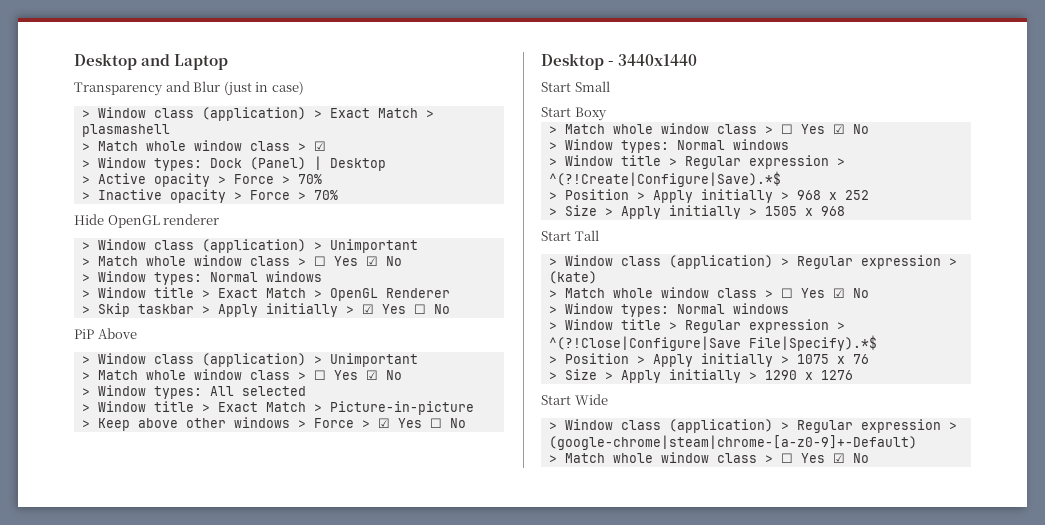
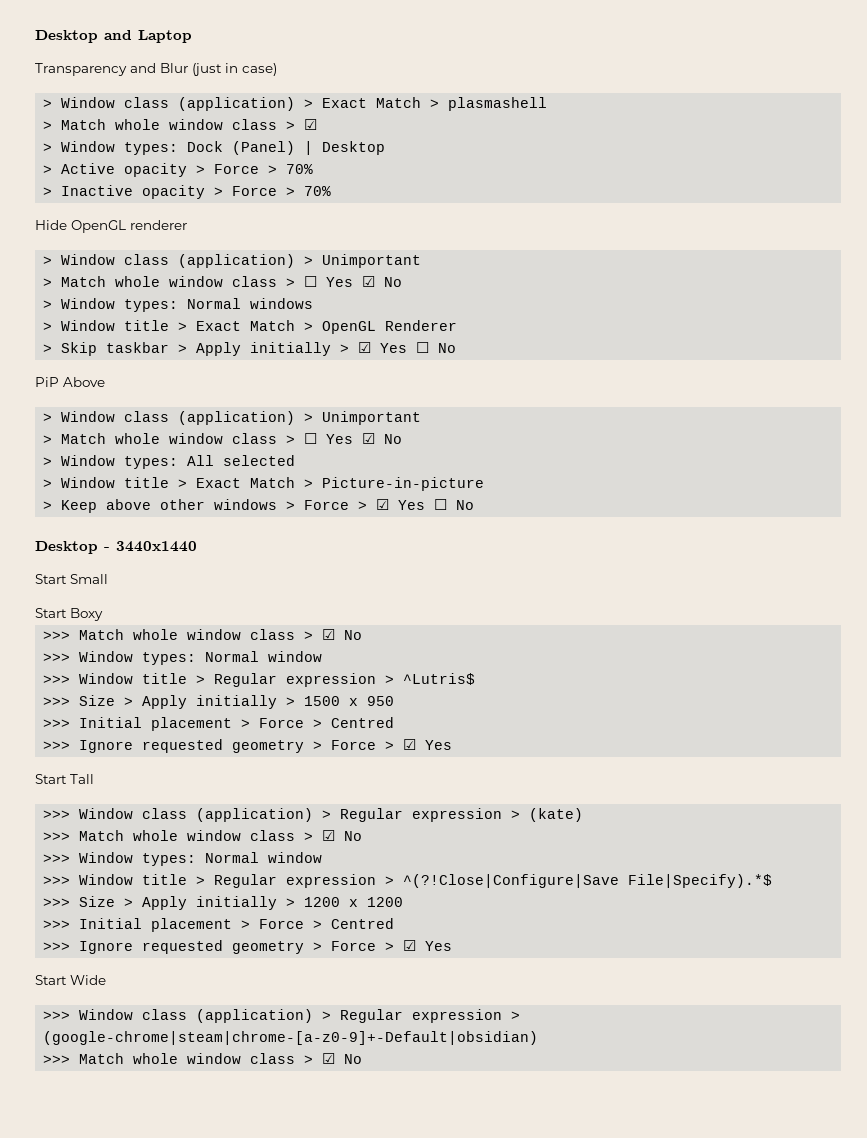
  Start Boxy
- > Match whole window class > ☐ Yes ☑ No
- > Window types: Normal windows
- > Window title > Regular expression > ^(?!Create|Configure|Save).*$
- > Position > Apply initially > 968 x 252
- > Size > Apply initially > 1505 x 968
+ >>> Match whole window class > ☑ No
+ >>> Window types: Normal window
+ >>> Window title > Regular expression > ^Lutris$
+ >>> Size > Apply initially > 1500 x 950
+ >>> Initial placement > Force > Centred
+ >>> Ignore requested geometry > Force > ☑ Yes
- > Window class (application) > Regular expression > (kate)
- > Match whole window class > ☐ Yes ☑ No
- > Window types: Normal windows
- > Window title > Regular expression > ^(?!Close|Configure|Save File|Specify).*$
+ >>> Window class (application) > Regular expression > (kate)
+ >>> Match whole window class > ☑ No
+ >>> Window types: Normal window
+ >>> Window title > Regular expression > ^(?!Close|Configure|Save File|Specify).*$
- > Position > Apply initially > 1075 x 76
- > Size > Apply initially > 1290 x 1276
+ >>> Size > Apply initially > 1200 x 1200
+ >>> Initial placement > Force > Centred
+ >>> Ignore requested geometry > Force > ☑ Yes
- > Window class (application) > Regular expression > (google-chrome|steam|chrome-[a-z0-9]+-Default)
- > Match whole window class > ☐ Yes ☑ No
+ >>> Window class (application) > Regular expression > (google-chrome|steam|chrome-[a-z0-9]+-Default|obsidian)
+ >>> Match whole window class > ☑ No

